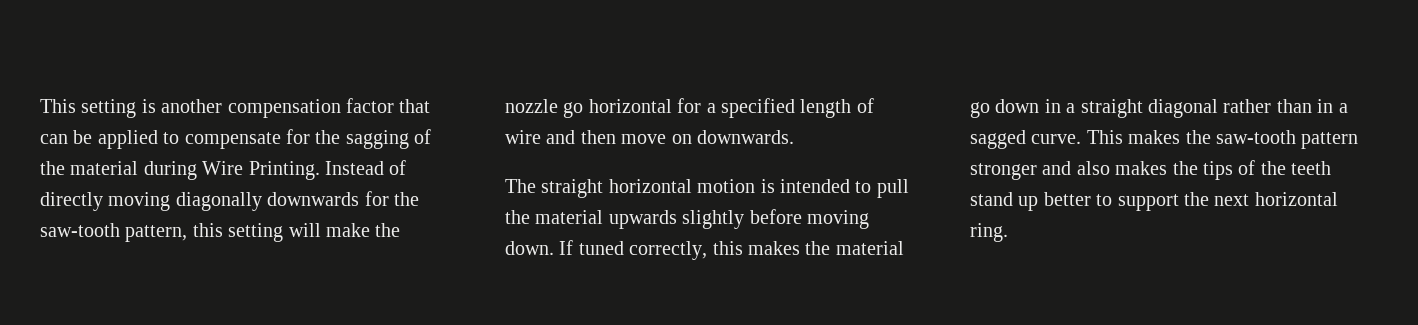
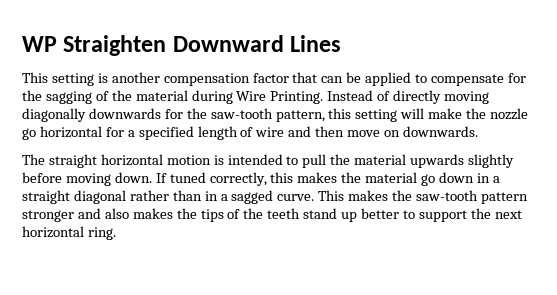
+ WP Straighten Downward Lines

